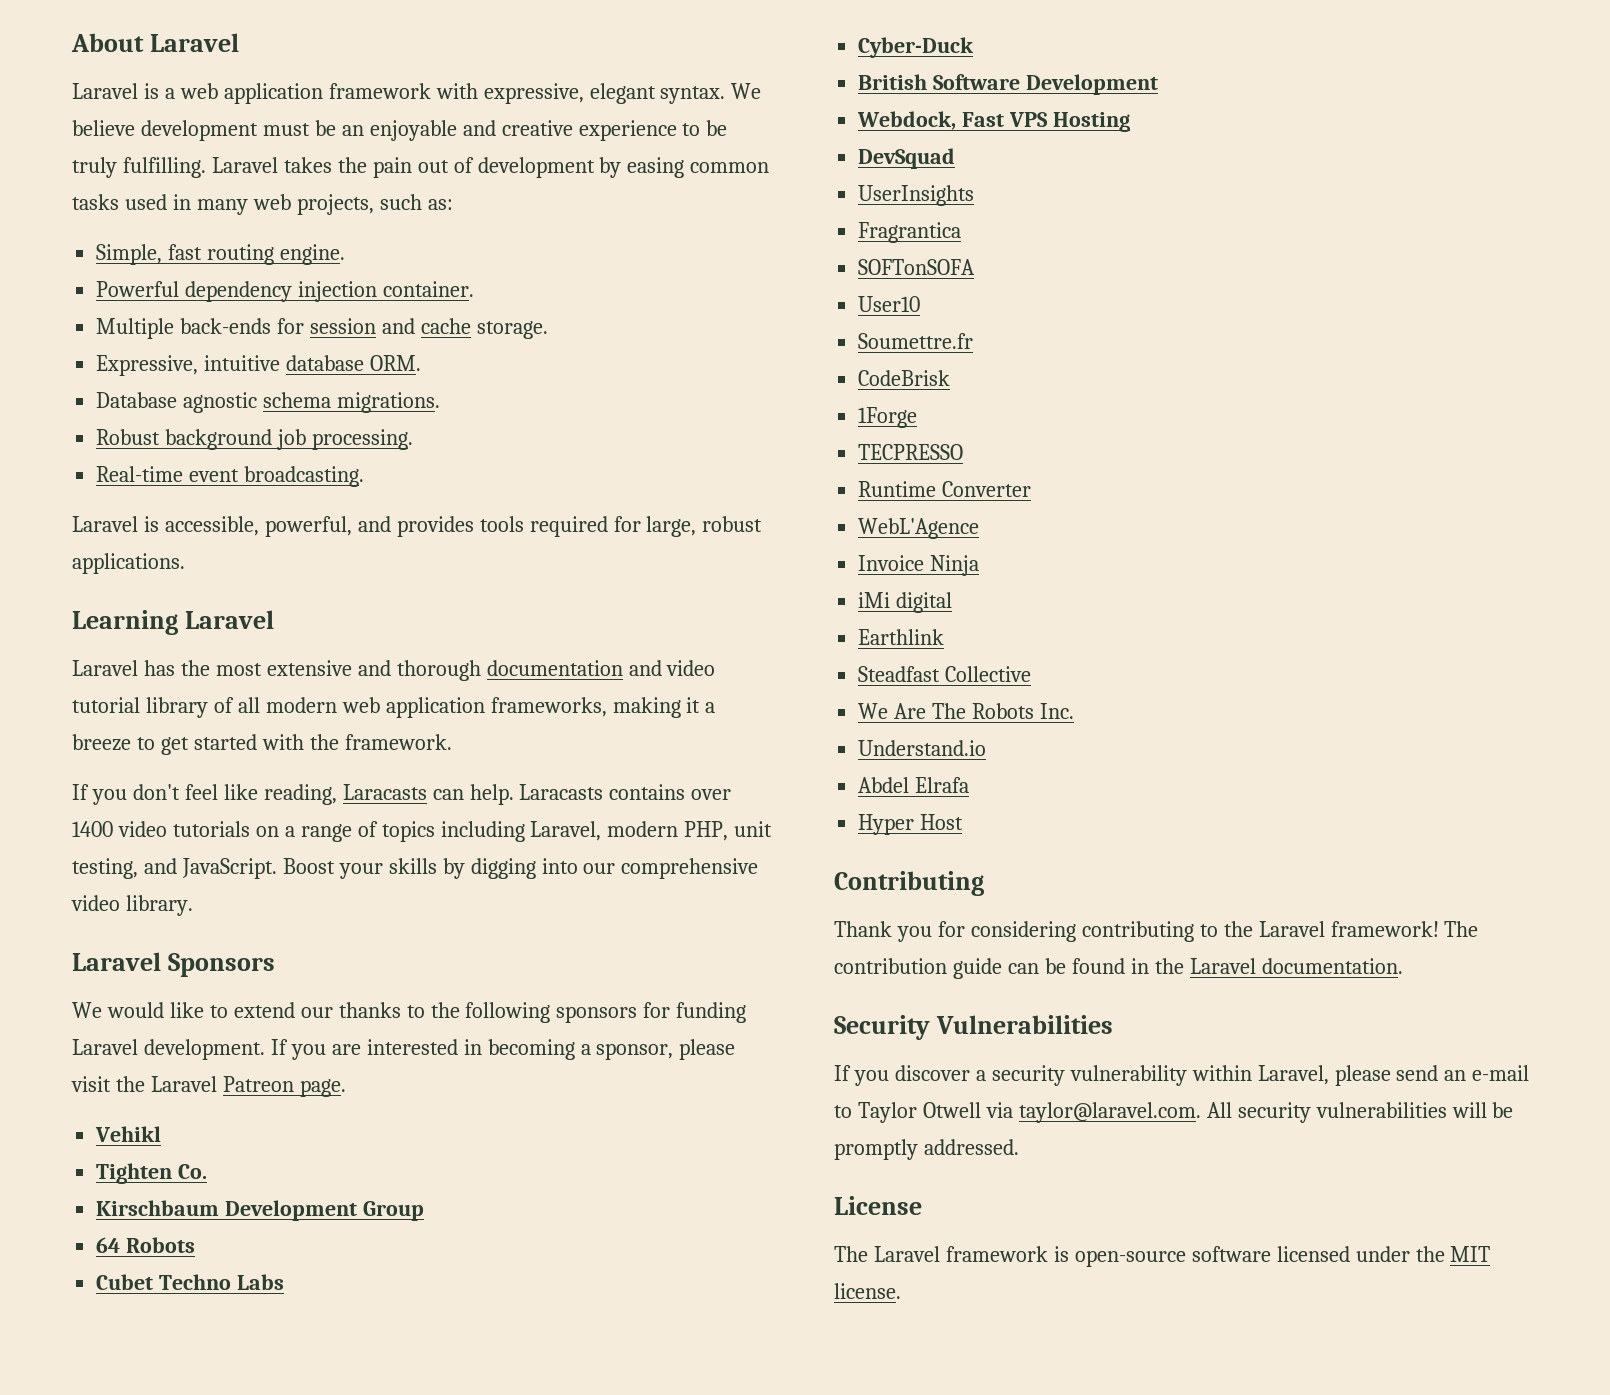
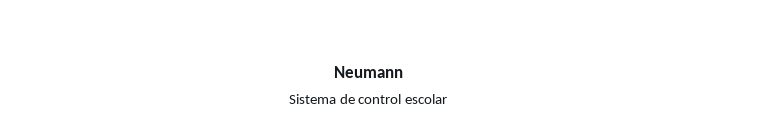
- About Laravel
- Laravel is a web application framework with expressive, elegant syntax. We believe development must be an enjoyable and creative experience to be truly fulfilling. Laravel takes the pain out of development by easing common tasks used in many web projects, such as:
- Simple, fast routing engine.
- Powerful dependency injection container.
- Multiple back-ends for session and cache storage.
- Expressive, intuitive database ORM.
- Database agnostic schema migrations.
- Robust background job processing.
- Real-time event broadcasting.
- Laravel is accessible, powerful, and provides tools required for large, robust applications.
- Learning Laravel
- Laravel has the most extensive and thorough documentation and video tutorial library of all modern web application frameworks, making it a breeze to get started with the framework.
- If you don't feel like reading, Laracasts can help. Laracasts contains over 1400 video tutorials on a range of topics including Laravel, modern PHP, unit testing, and JavaScript. Boost your skills by digging into our comprehensive video library.
- Laravel Sponsors
- We would like to extend our thanks to the following sponsors for funding Laravel development. If you are interested in becoming a sponsor, please visit the Laravel Patreon page.
- Vehikl
- Tighten Co.
- Kirschbaum Development Group
- 64 Robots
- Cubet Techno Labs
- Cyber-Duck
- British Software Development
- Webdock, Fast VPS Hosting
- DevSquad
- UserInsights
- Fragrantica
- SOFTonSOFA
- User10
- Soumettre.fr
- CodeBrisk
- 1Forge
- TECPRESSO
- Runtime Converter
- WebL'Agence
- Invoice Ninja
- iMi digital
- Earthlink
- Steadfast Collective
- We Are The Robots Inc.
- Understand.io
- Abdel Elrafa
- Hyper Host
- Contributing
- Thank you for considering contributing to the Laravel framework! The contribution guide can be found in the Laravel documentation.
- Security Vulnerabilities
- If you discover a security vulnerability within Laravel, please send an e-mail to Taylor Otwell via taylor@laravel.com. All security vulnerabilities will be promptly addressed.
- License
- The Laravel framework is open-source software licensed under the MIT license.
+ Neumann
+ Sistema de control escolar

